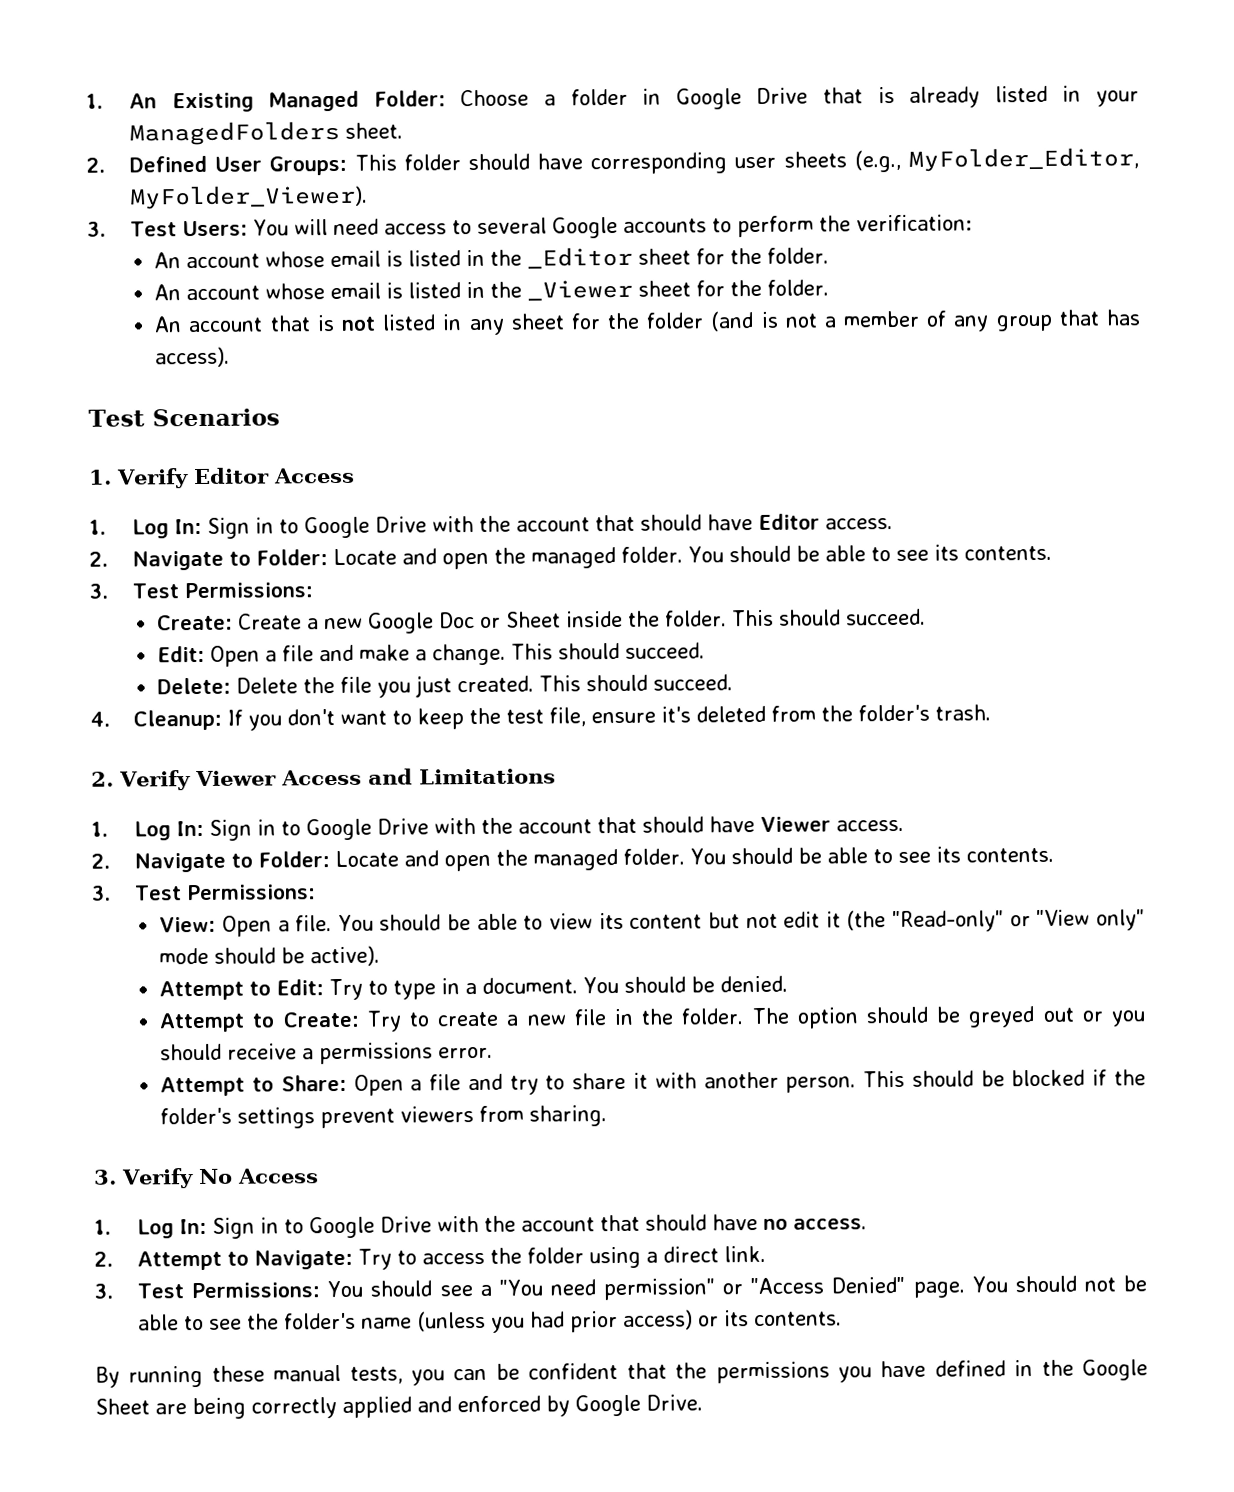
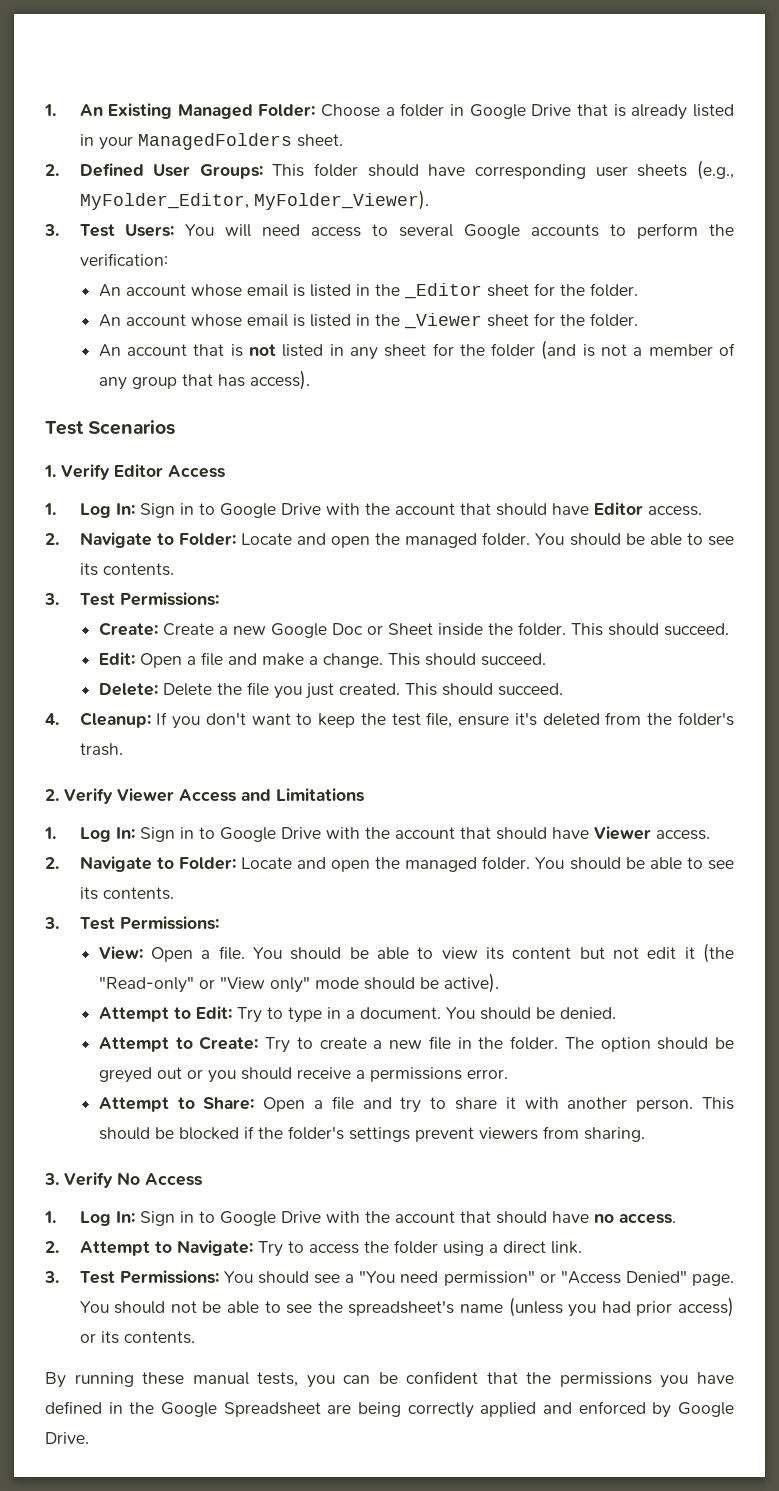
- You should not be able to see the folder's name (unless you had prior access) or its contents.
+ You should not be able to see the spreadsheet's name (unless you had prior access) or its contents.
- By running these manual tests, you can be confident that the permissions you have defined in the Google Sheet are being correctly applied and enforced by Google Drive.
+ By running these manual tests, you can be confident that the permissions you have defined in the Google Spreadsheet are being correctly applied and enforced by Google Drive.

